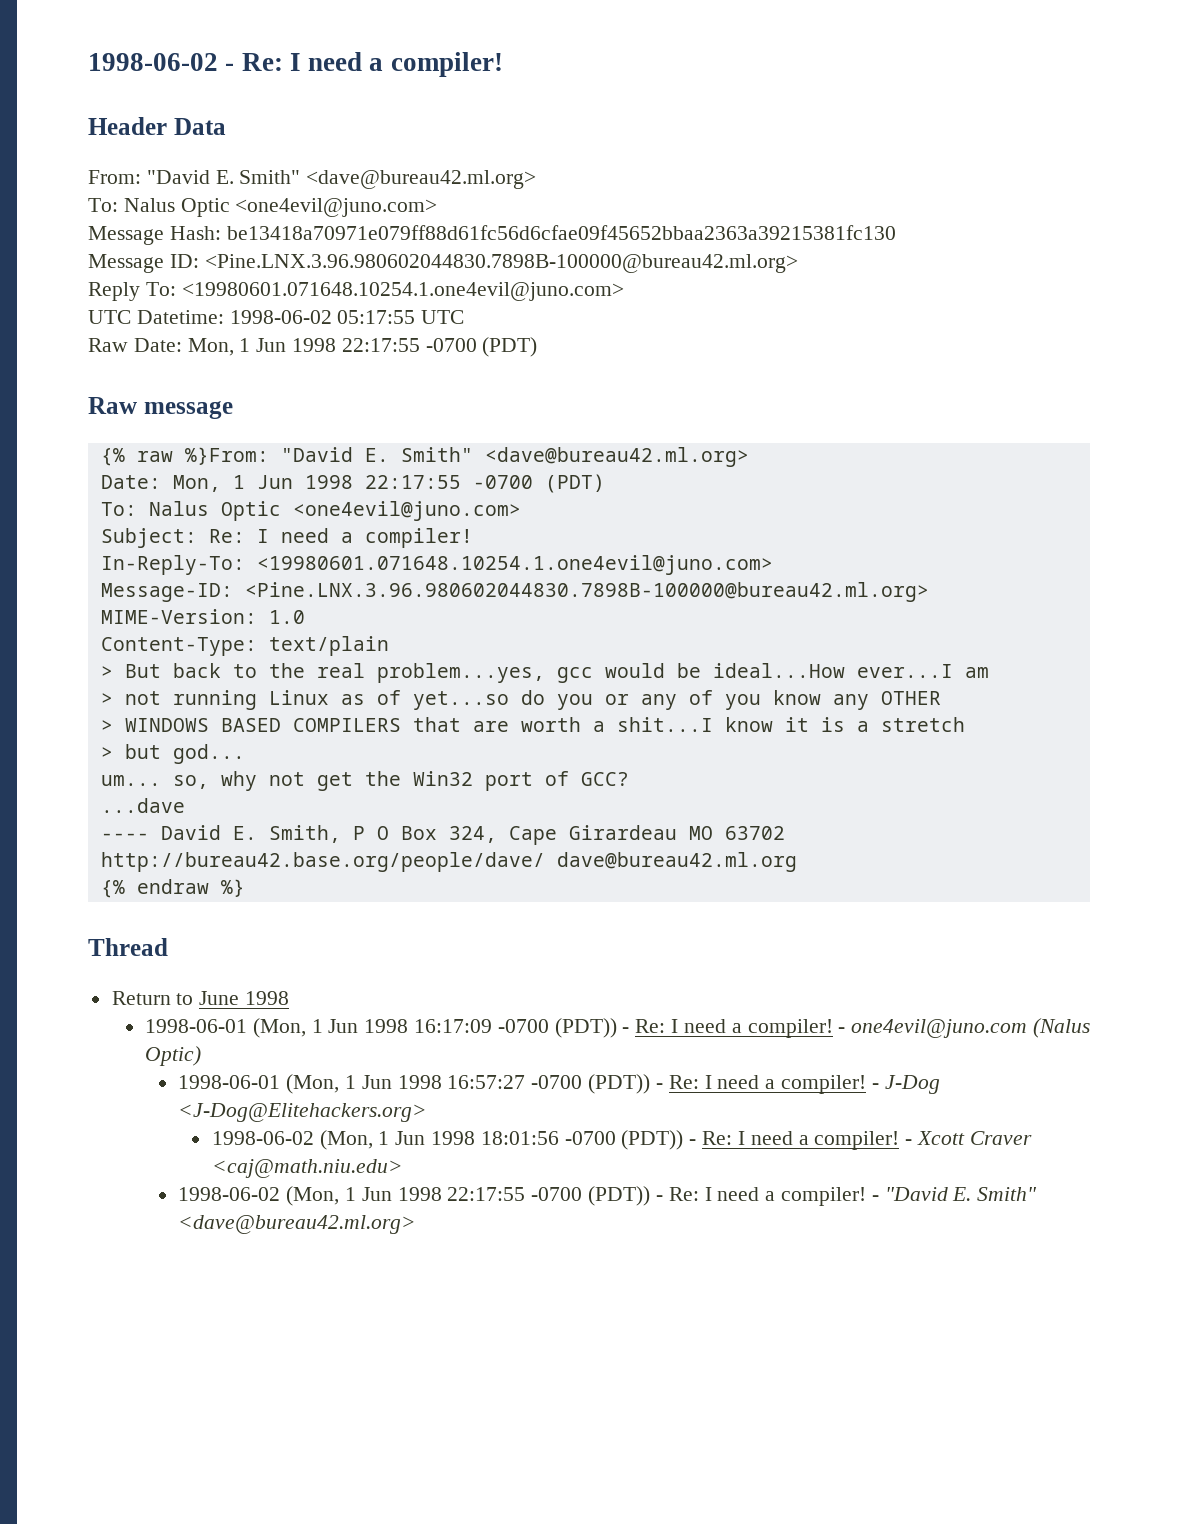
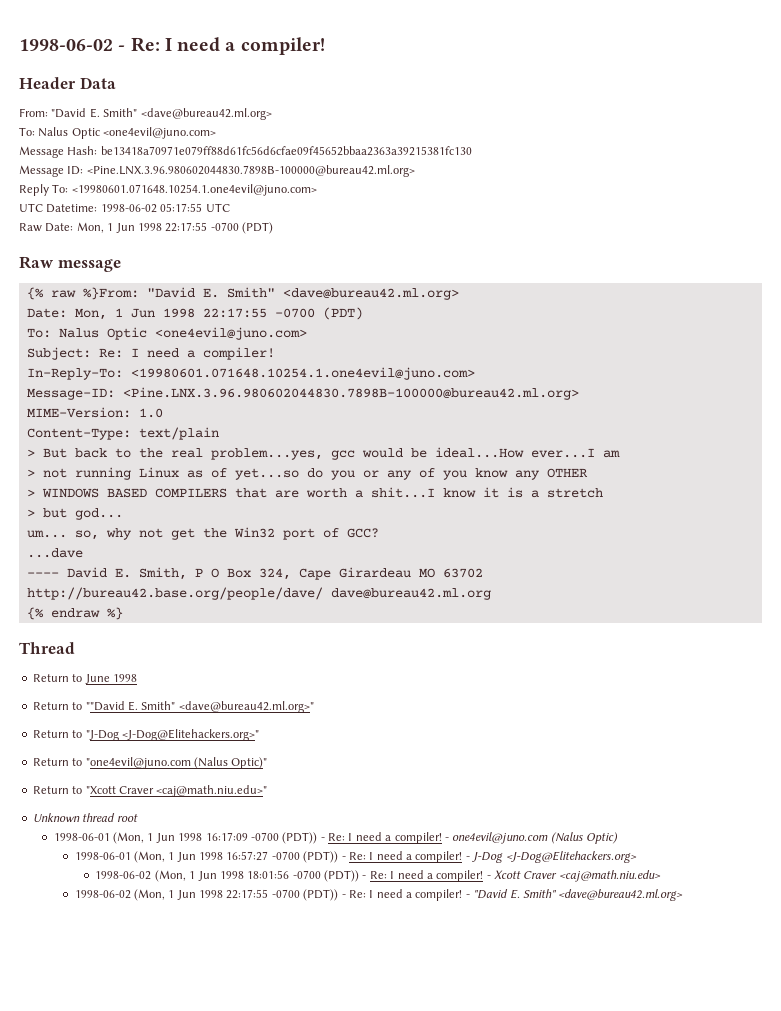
+ Return to ""David E. Smith" <dave@bureau42.ml.org>"
+ Return to "J-Dog <J-Dog@Elitehackers.org>"
+ Return to "one4evil@juno.com (Nalus Optic)"
+ Return to "Xcott Craver <caj@math.niu.edu>"
+ Unknown thread root

